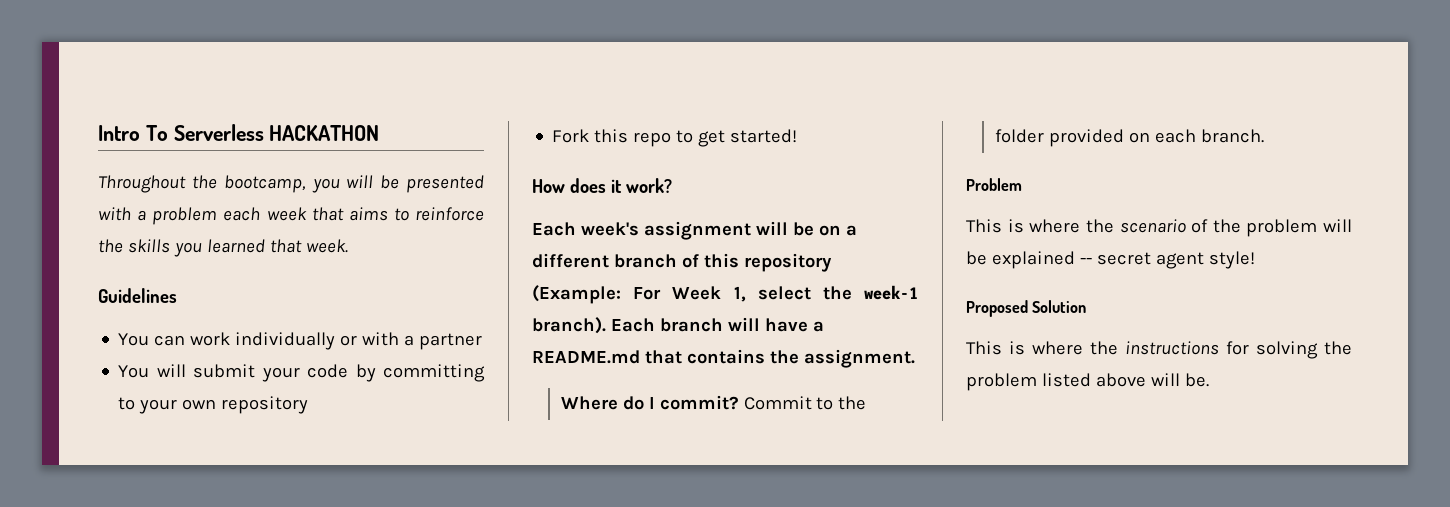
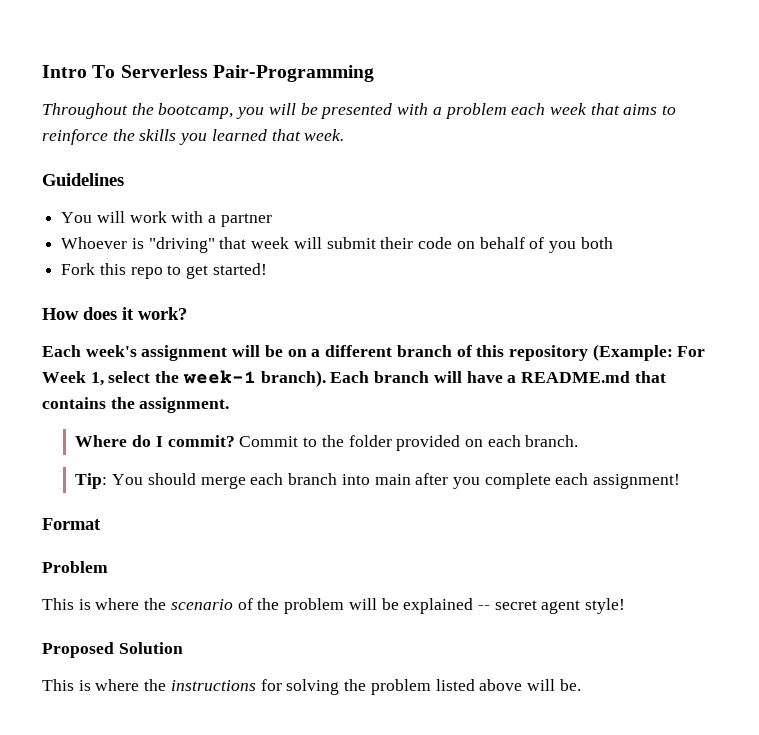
- Intro To Serverless HACKATHON
+ Intro To Serverless Pair-Programming
- You can work individually or with a partner
+ You will work with a partner
- You will submit your code by committing to your own repository
+ Whoever is "driving" that week will submit their code on behalf of you both
+ Tip: You should merge each branch into main after you complete each assignment!
+ Format

